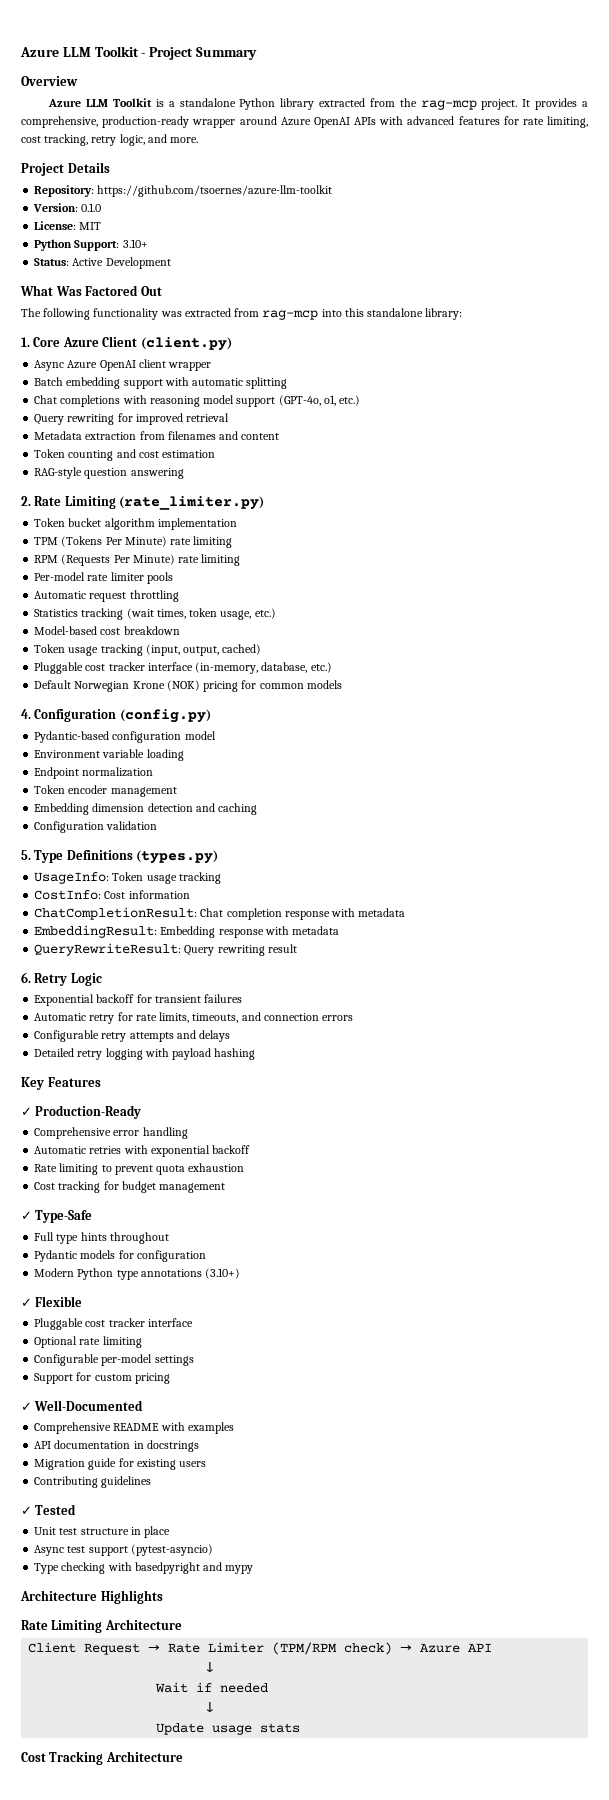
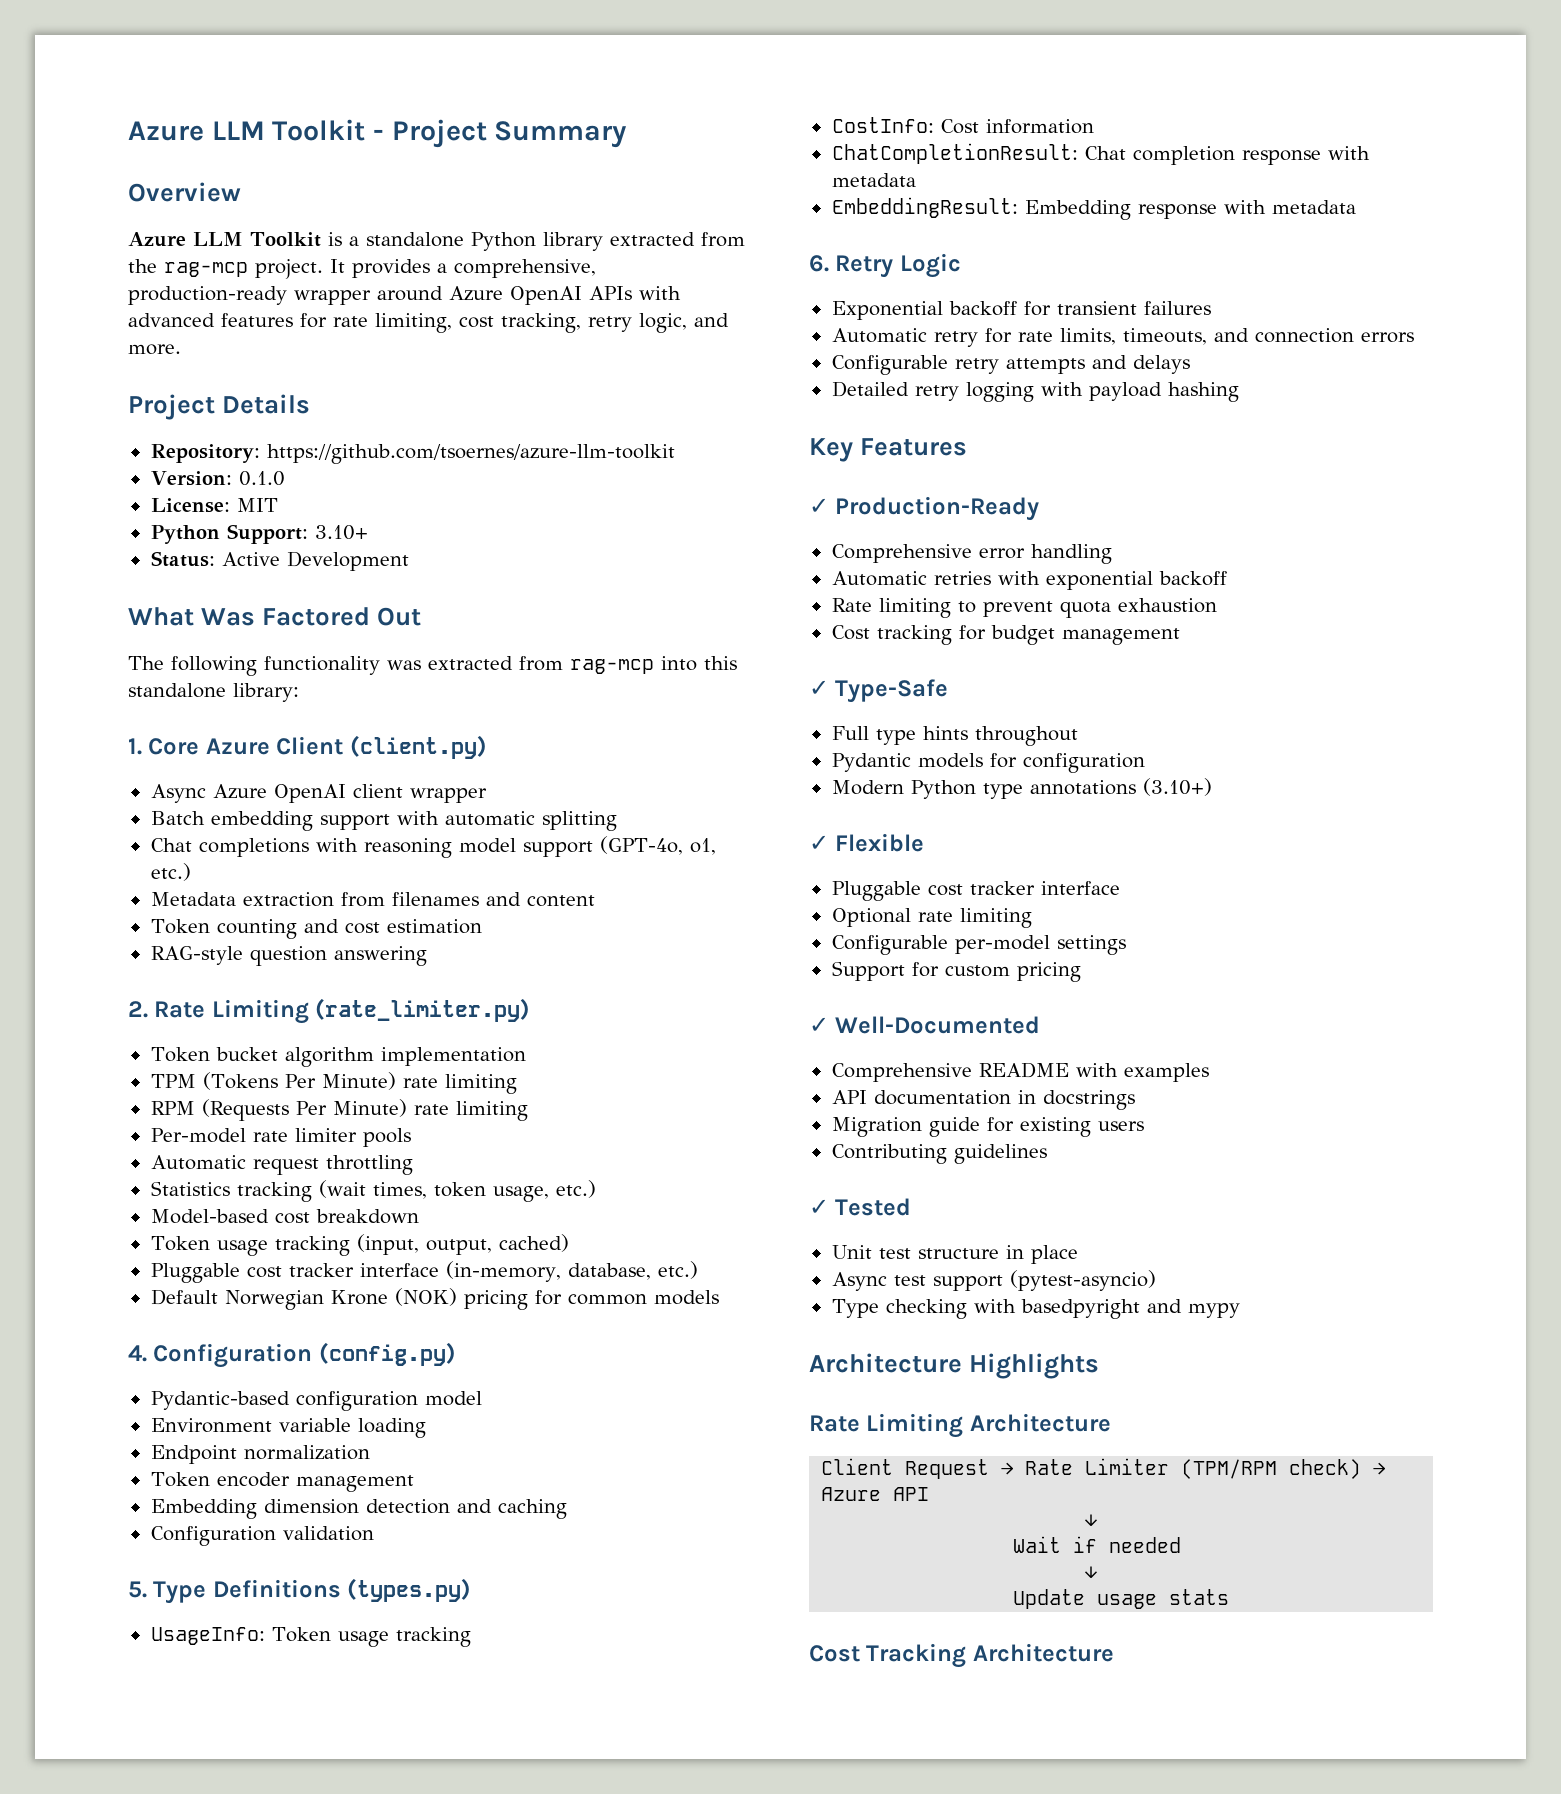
- Query rewriting for improved retrieval
- QueryRewriteResult: Query rewriting result

